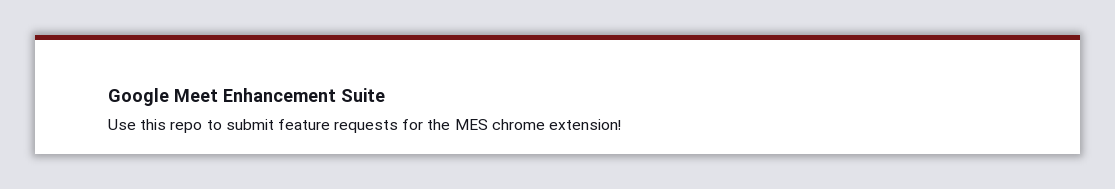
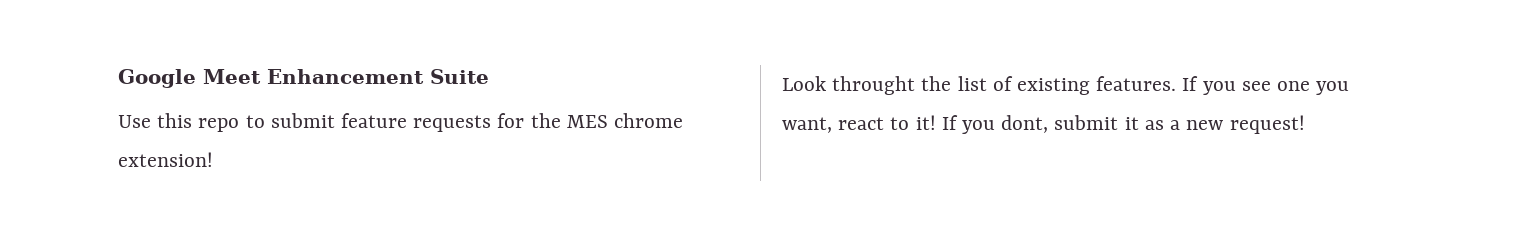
+ Look throught the list of existing features. If you see one you want, react to it! If you dont, submit it as a new request!

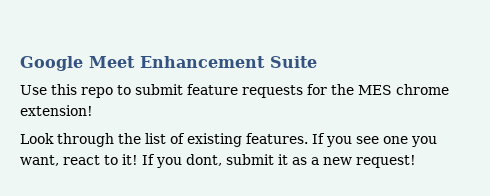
- Look throught the list of existing features.
+ Look through the list of existing features.

